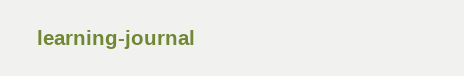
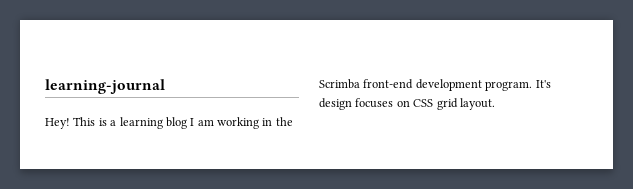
+ Hey! This is a learning blog I am working in the Scrimba front-end development program. It's design focuses on CSS grid layout.

